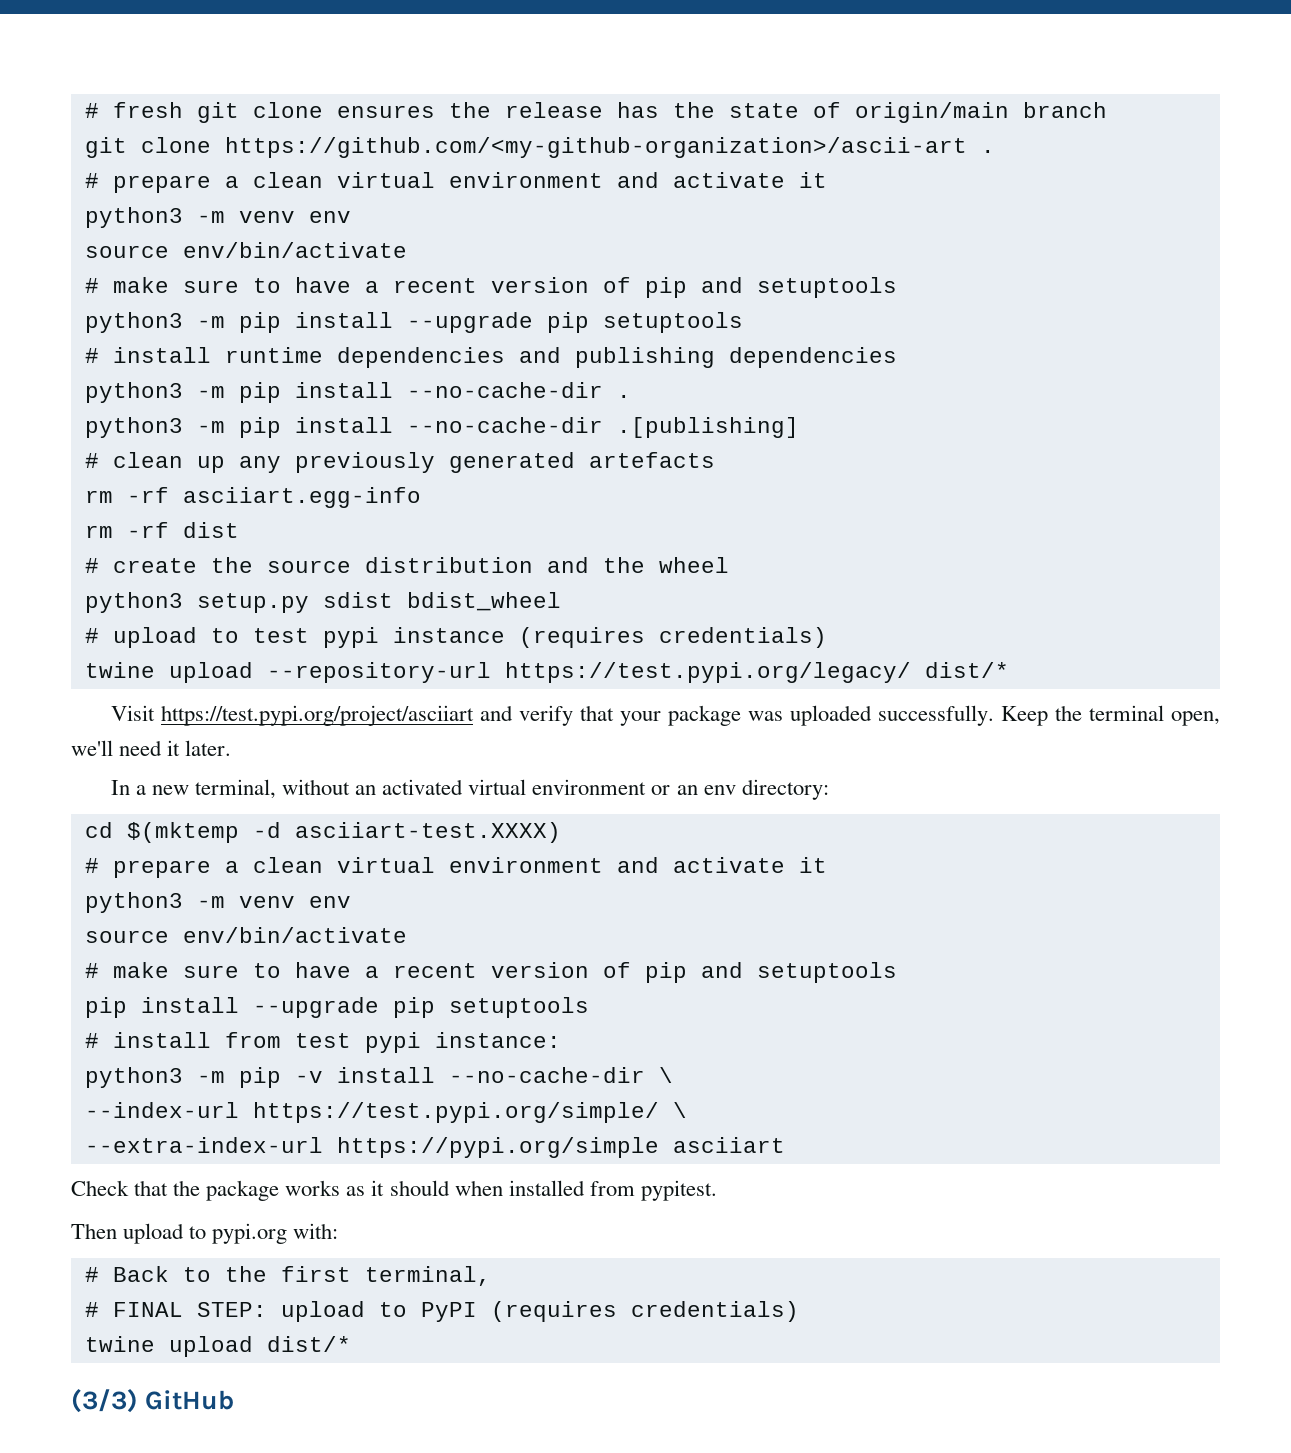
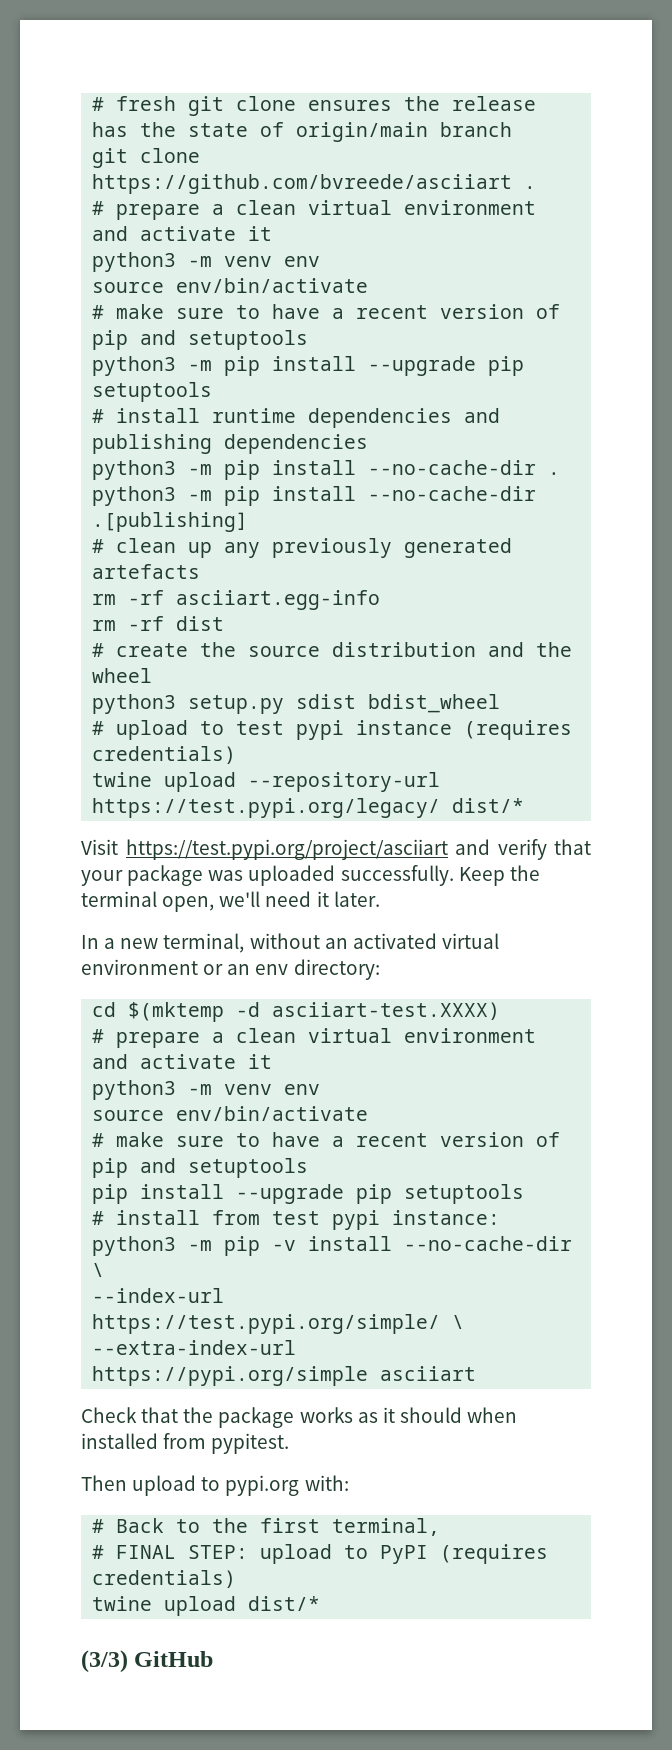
- git clone https://github.com/<my-github-organization>/ascii-art .
+ git clone https://github.com/bvreede/asciiart .

